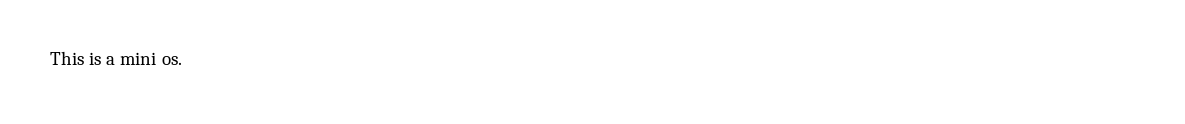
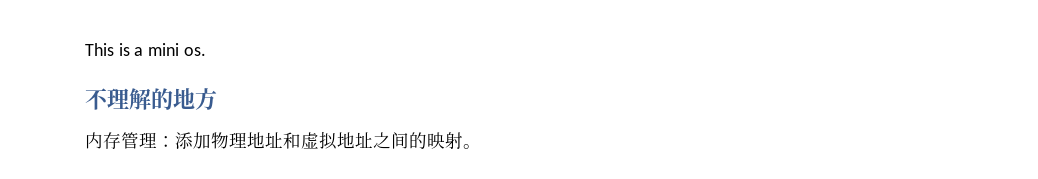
+ 不理解的地方
+ 内存管理：添加物理地址和虚拟地址之间的映射。

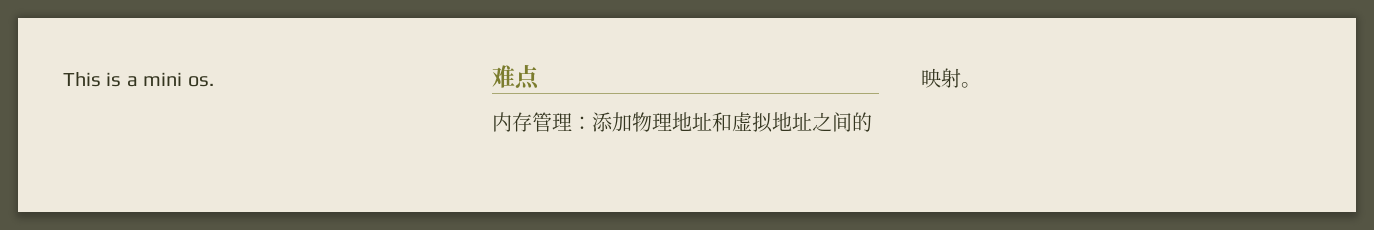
- 不理解的地方
+ 难点

